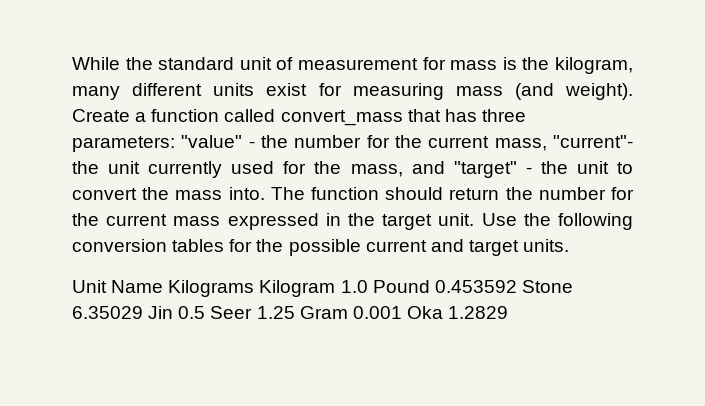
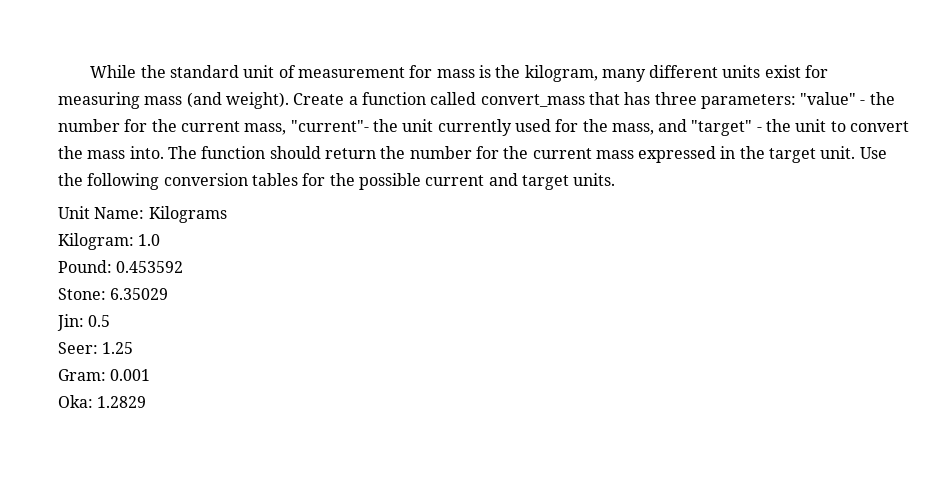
- Unit Name Kilograms Kilogram 1.0 Pound 0.453592 Stone 6.35029 Jin 0.5 Seer 1.25 Gram 0.001 Oka 1.2829
+ Unit Name: Kilograms
+ Kilogram: 1.0
+ Pound: 0.453592
+ Stone: 6.35029
+ Jin: 0.5
+ Seer: 1.25
+ Gram: 0.001
+ Oka: 1.2829

